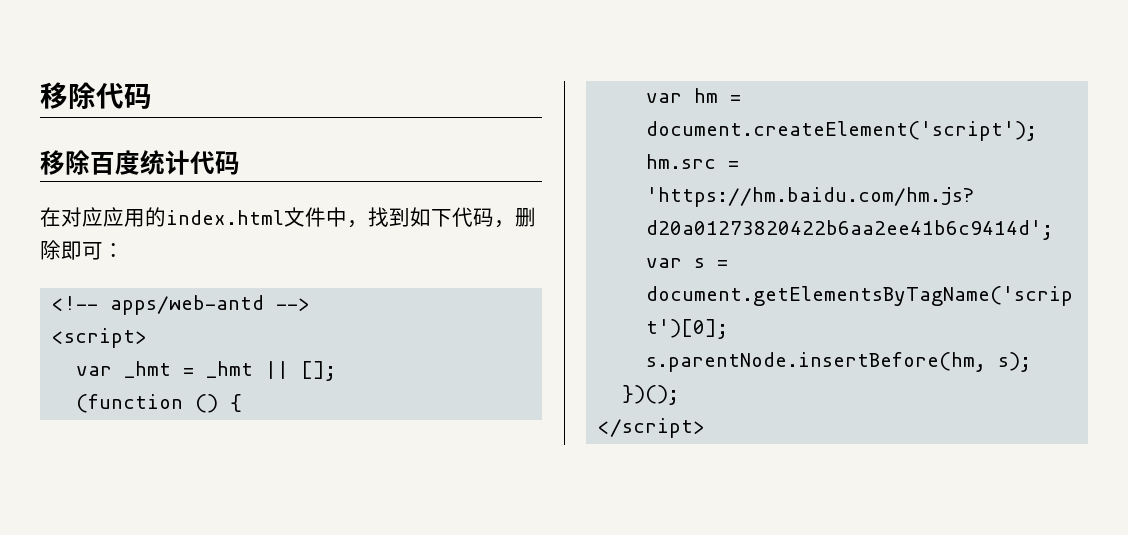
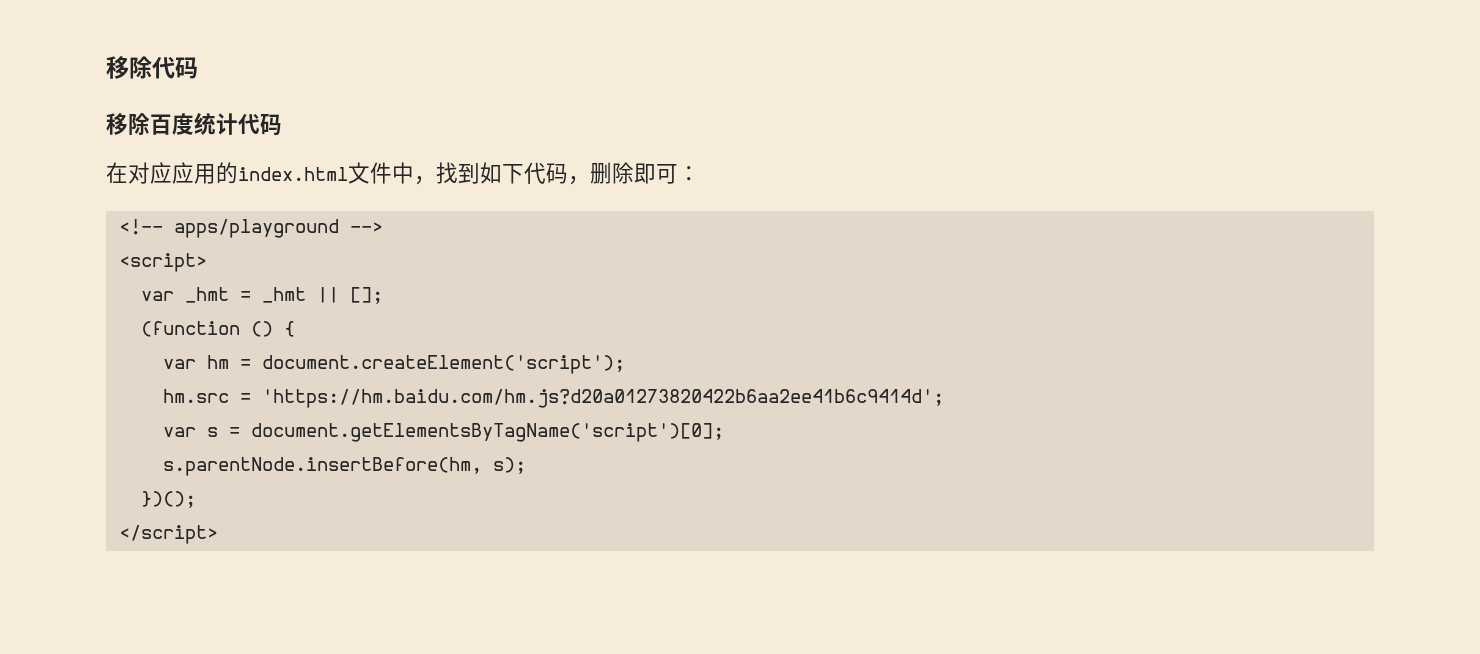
- <!-- apps/web-antd -->
+ <!-- apps/playground -->

